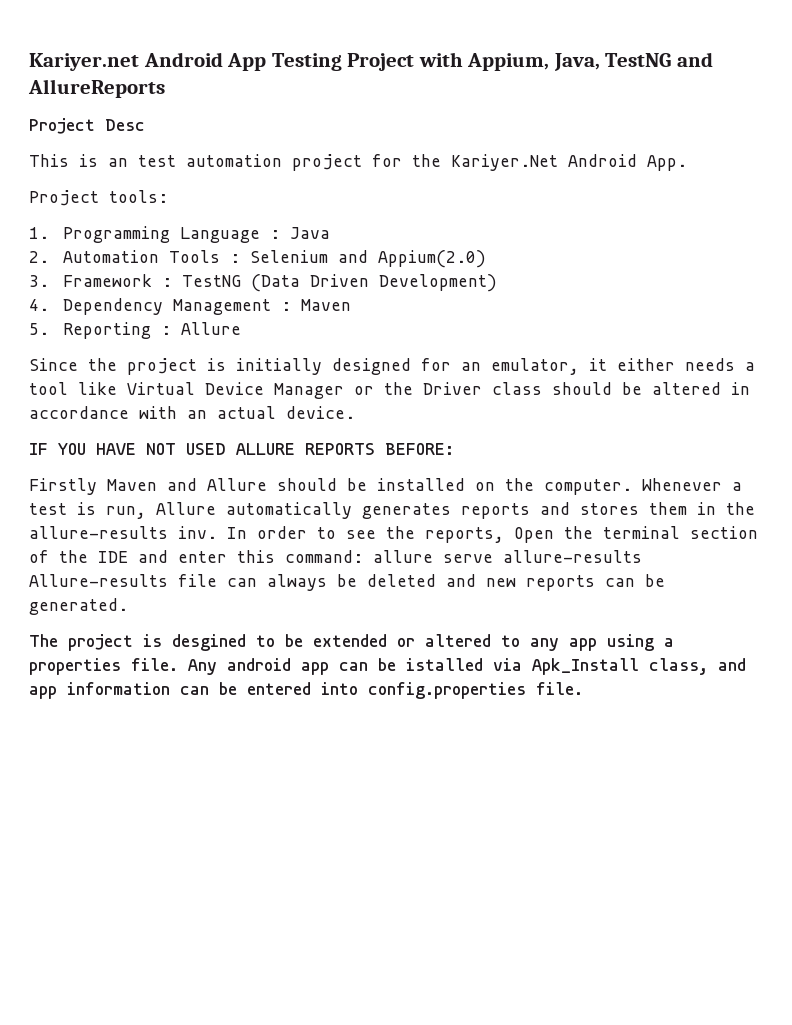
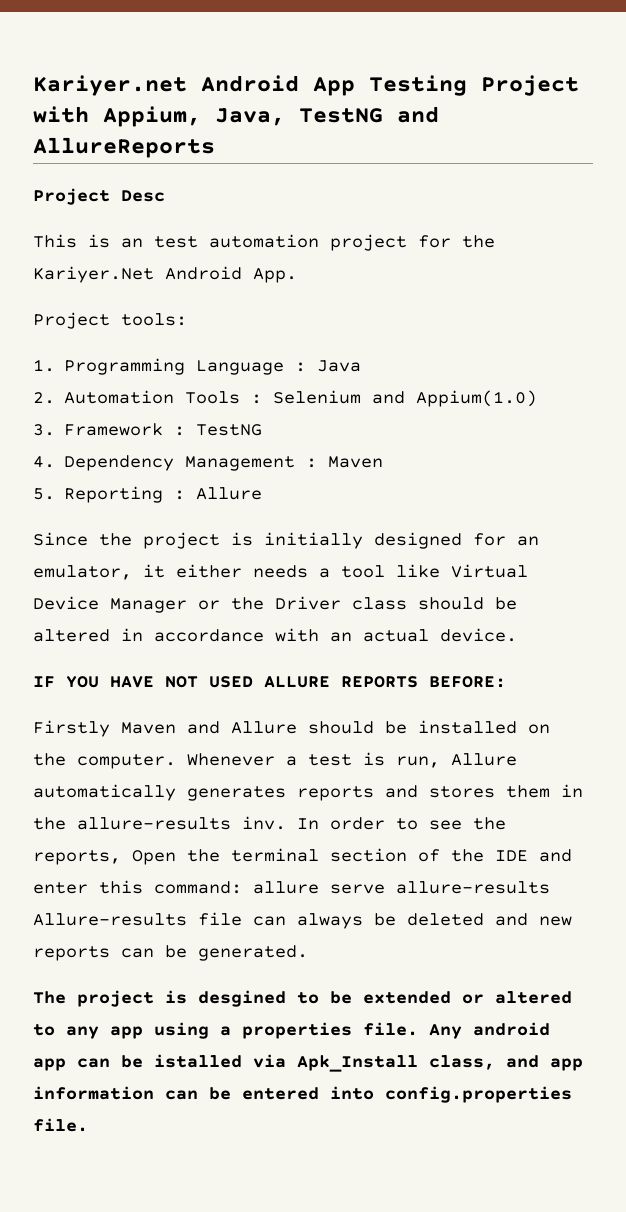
- 2. Automation Tools : Selenium and Appium(2.0)
+ 2. Automation Tools : Selenium and Appium(1.0)
- 3. Framework : TestNG (Data Driven Development)
+ 3. Framework : TestNG

